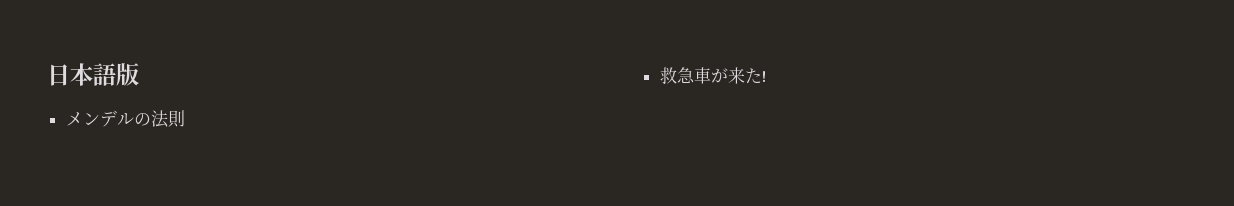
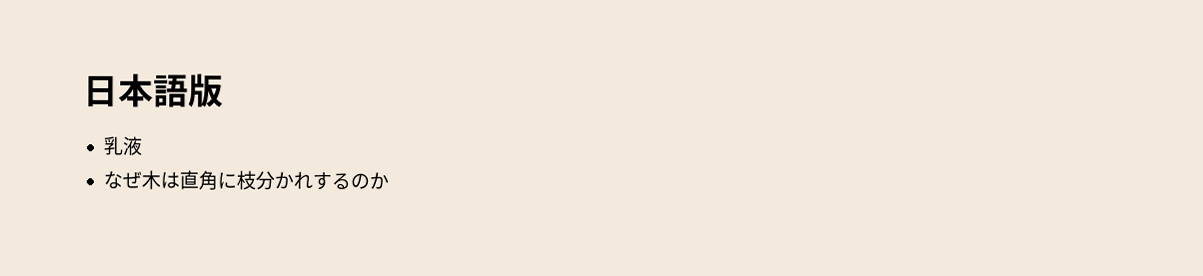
- メンデルの法則
- 救急車が来た!
+ 乳液
+ なぜ木は直角に枝分かれするのか

